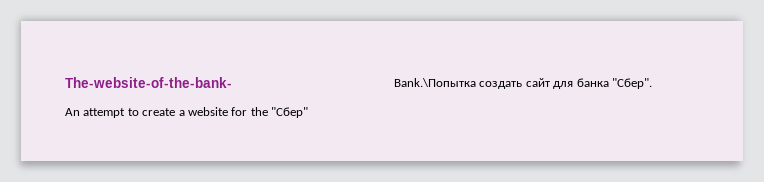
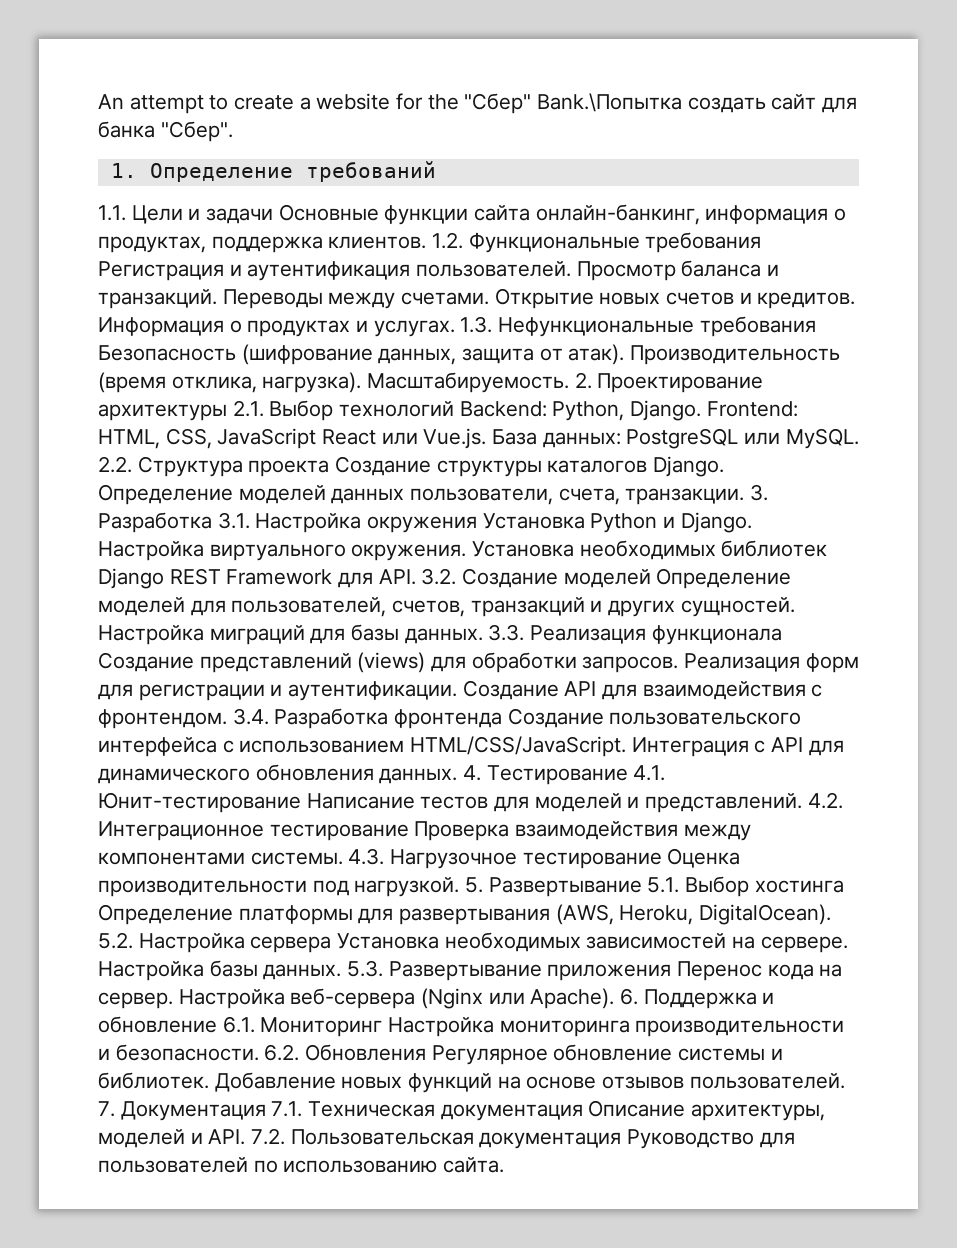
- The-website-of-the-bank-
+ 1. Определение требований
+ 1.1. Цели и задачи Основные функции сайта онлайн-банкинг, информация о продуктах, поддержка клиентов. 1.2. Функциональные требования Регистрация и аутентификация пользователей. Просмотр баланса и транзакций. Переводы между счетами. Открытие новых счетов и кредитов. Информация о продуктах и услугах. 1.3. Нефункциональные требования Безопасность (шифрование данных, защита от атак). Производительность (время отклика, нагрузка). Масштабируемость. 2. Проектирование архитектуры 2.1. Выбор технологий Backend: Python, Django. Frontend: HTML, CSS, JavaScript React или Vue.js. База данных: PostgreSQL или MySQL. 2.2. Структура проекта Создание структуры каталогов Django. Определение моделей данных пользователи, счета, транзакции. 3. Разработка 3.1. Настройка окружения Установка Python и Django. Настройка виртуального окружения. Установка необходимых библиотек Django REST Framework для API. 3.2. Создание моделей Определение моделей для пользователей, счетов, транзакций и других сущностей. Настройка миграций для базы данных. 3.3. Реализация функционала Создание представлений (views) для обработки запросов. Реализация форм для регистрации и аутентификации. Создание API для взаимодействия с фронтендом. 3.4. Разработка фронтенда Создание пользовательского интерфейса с использованием HTML/CSS/JavaScript. Интеграция с API для динамического обновления данных. 4. Тестирование 4.1. Юнит-тестирование Написание тестов для моделей и представлений. 4.2. Интеграционное тестирование Проверка взаимодействия между компонентами системы. 4.3. Нагрузочное тестирование Оценка производительности под нагрузкой. 5. Развертывание 5.1. Выбор хостинга Определение платформы для развертывания (AWS, Heroku, DigitalOcean). 5.2. Настройка сервера Установка необходимых зависимостей на сервере. Настройка базы данных. 5.3. Развертывание приложения Перенос кода на сервер. Настройка веб-сервера (Nginx или Apache). 6. Поддержка и обновление 6.1. Мониторинг Настройка мониторинга производительности и безопасности. 6.2. Обновления Регулярное обновление системы и библиотек. Добавление новых функций на основе отзывов пользователей. 7. Документация 7.1. Техническая документация Описание архитектуры, моделей и API. 7.2. Пользовательская документация Руководство для пользователей по использованию сайта.

